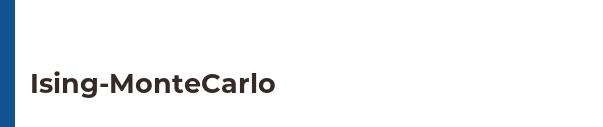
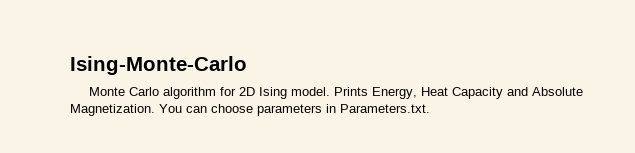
- Ising-MonteCarlo
+ Ising-Monte-Carlo
+ Monte Carlo algorithm for 2D Ising model. Prints Energy, Heat Capacity and Absolute Magnetization. You can choose parameters in Parameters.txt.

